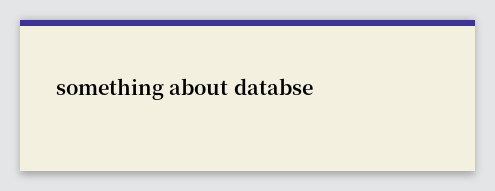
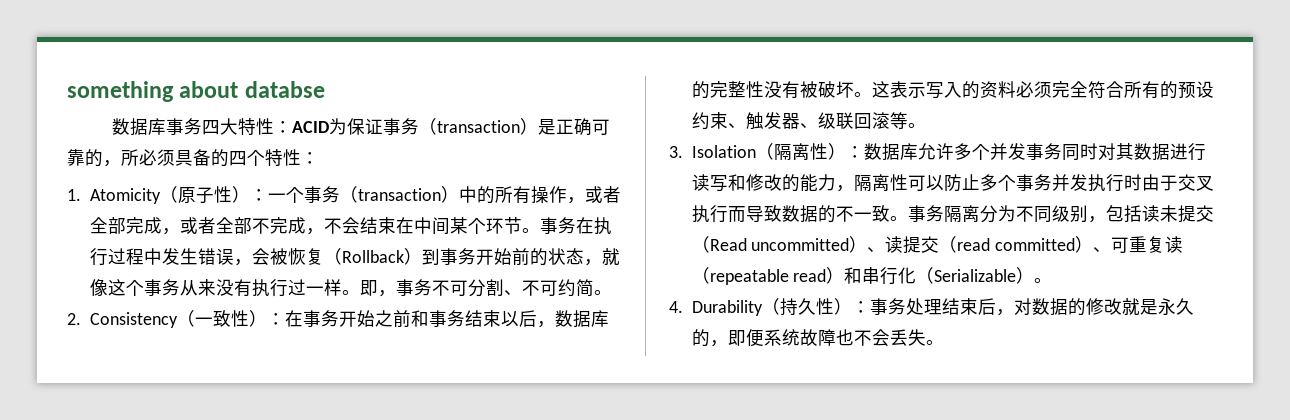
+ 数据库事务四大特性：ACID为保证事务（transaction）是正确可靠的，所必须具备的四个特性：
+ 1. Atomicity（原子性）：一个事务（transaction）中的所有操作，或者全部完成，或者全部不完成，不会结束在中间某个环节。事务在执行过程中发生错误，会被恢复（Rollback）到事务开始前的状态，就像这个事务从来没有执行过一样。即，事务不可分割、不可约简。
+ 2. Consistency（一致性）：在事务开始之前和事务结束以后，数据库的完整性没有被破坏。这表示写入的资料必须完全符合所有的预设约束、触发器、级联回滚等。
+ 3. Isolation（隔离性）：数据库允许多个并发事务同时对其数据进行读写和修改的能力，隔离性可以防止多个事务并发执行时由于交叉执行而导致数据的不一致。事务隔离分为不同级别，包括读未提交（Read uncommitted）、读提交（read committed）、可重复读（repeatable read）和串行化（Serializable）。
+ 4. Durability（持久性）：事务处理结束后，对数据的修改就是永久的，即便系统故障也不会丢失。

